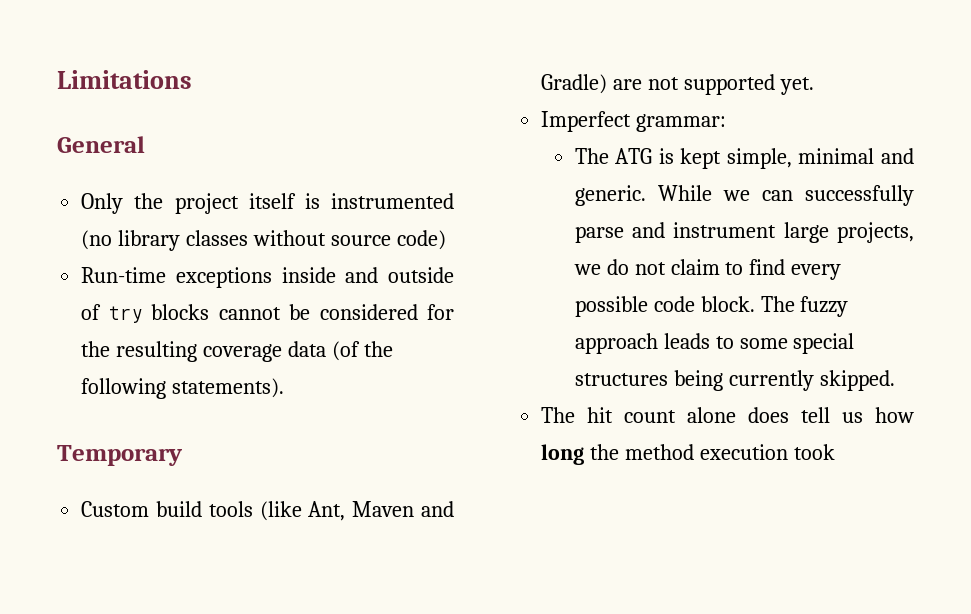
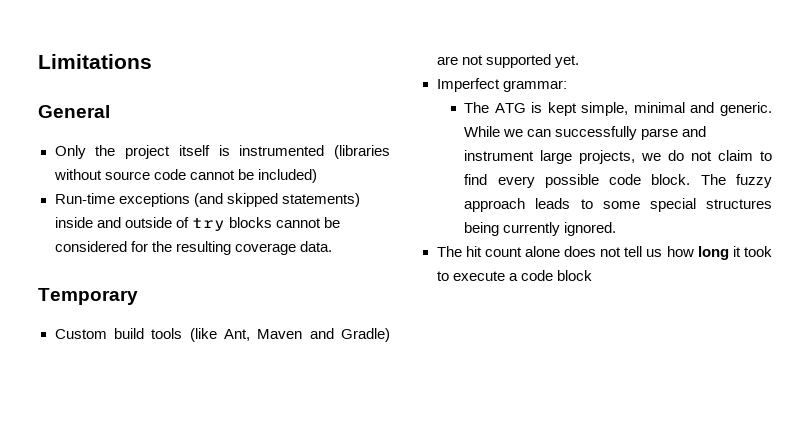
- Only the project itself is instrumented (no library classes without source code)
+ Only the project itself is instrumented (libraries without source code cannot be included)
- Run-time exceptions inside and outside of try blocks cannot be considered for the resulting coverage data (of the following statements).
+ Run-time exceptions (and skipped statements) inside and outside of try blocks cannot be considered for the resulting coverage data.
- The fuzzy approach leads to some special structures being currently skipped.
+ The fuzzy approach leads to some special structures being currently ignored.
- The hit count alone does tell us how long the method execution took
+ The hit count alone does not tell us how long it took to execute a code block

